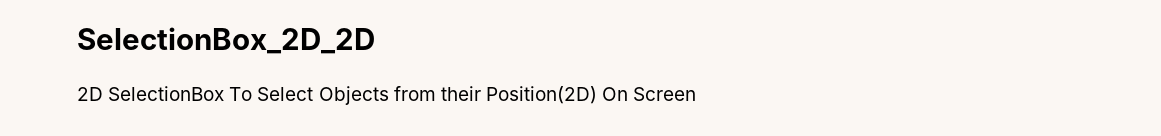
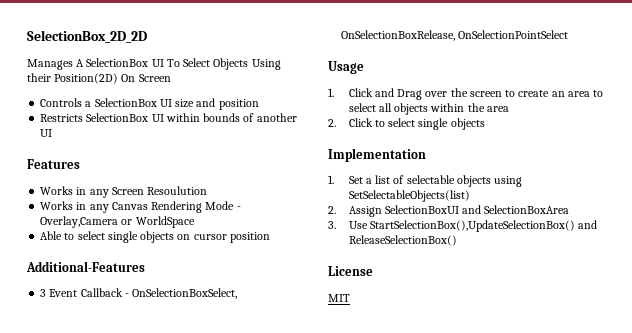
- 2D SelectionBox To Select Objects from their Position(2D) On Screen
+ Manages A SelectionBox UI To Select Objects Using their Position(2D) On Screen
+ Controls a SelectionBox UI size and position
+ Restricts SelectionBox UI within bounds of another UI
+ Features
+ Works in any Screen Resoulution
+ Works in any Canvas Rendering Mode - Overlay,Camera or WorldSpace
+ Able to select single objects on cursor position
+ Additional-Features
+ 3 Event Callback - OnSelectionBoxSelect, OnSelectionBoxRelease, OnSelectionPointSelect
+ Usage
+ 1. Click and Drag over the screen to create an area to select all objects within the area
+ 2. Click to select single objects
+ Implementation
+ 1. Set a list of selectable objects using SetSelectableObjects(list)
+ 2. Assign SelectionBoxUI and SelectionBoxArea
+ 3. Use StartSelectionBox(),UpdateSelectionBox() and ReleaseSelectionBox()
+ License
+ MIT

